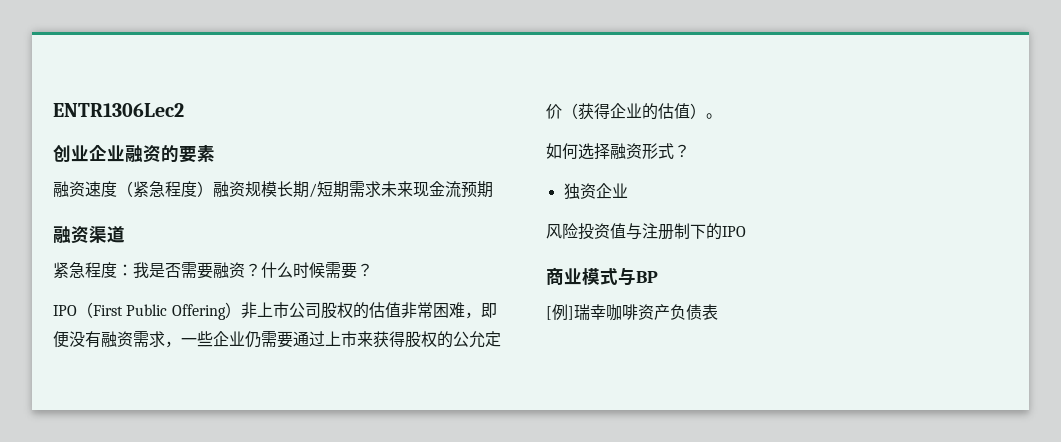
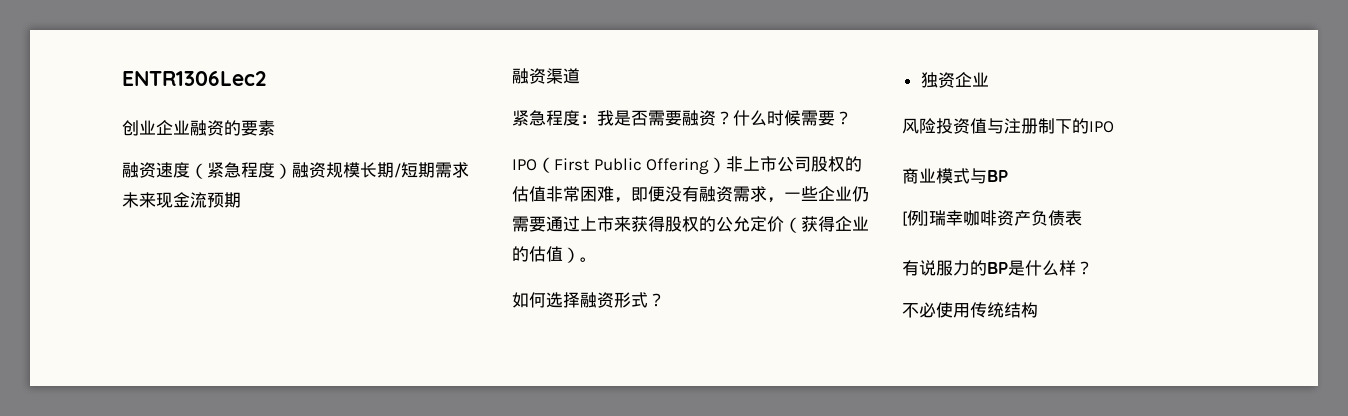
+ 有说服力的BP是什么样？
+ 不必使用传统结构

